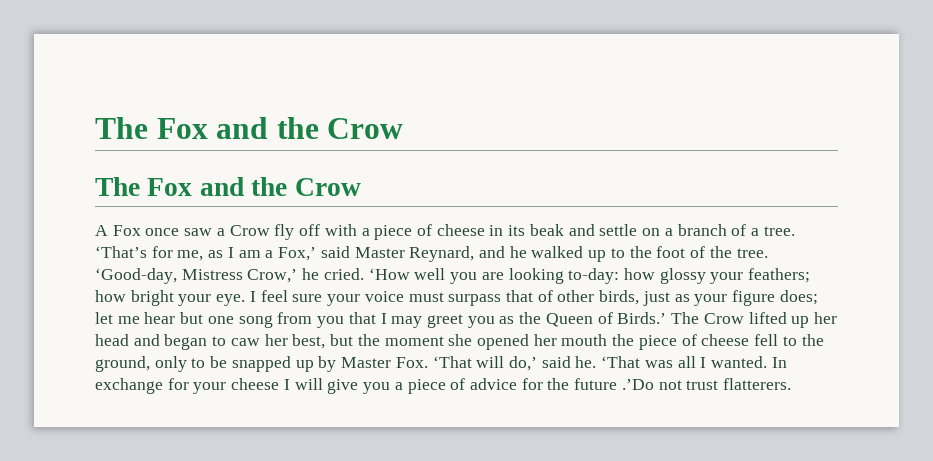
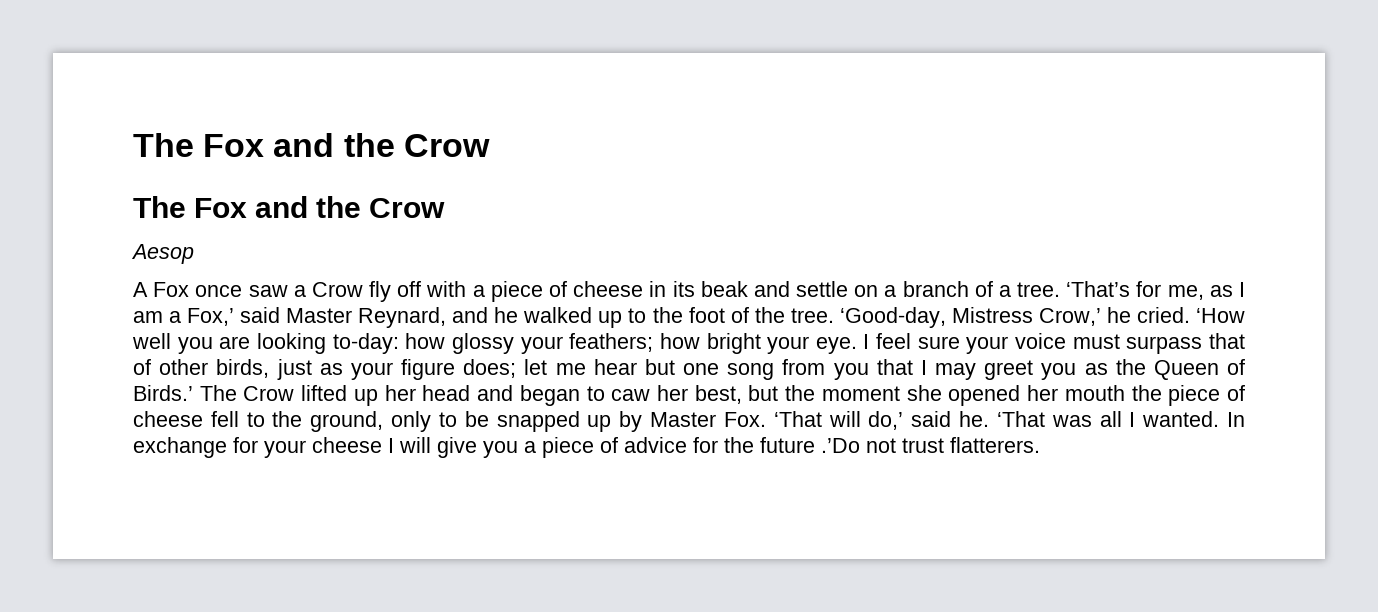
+ Aesop

